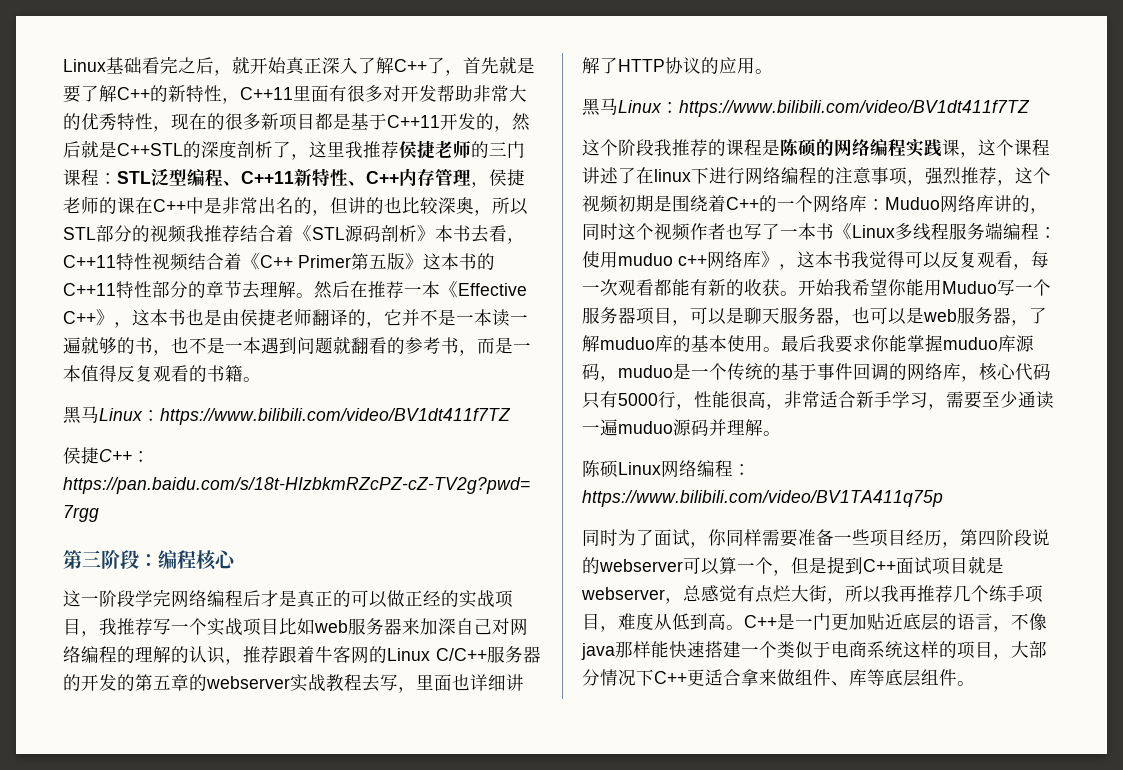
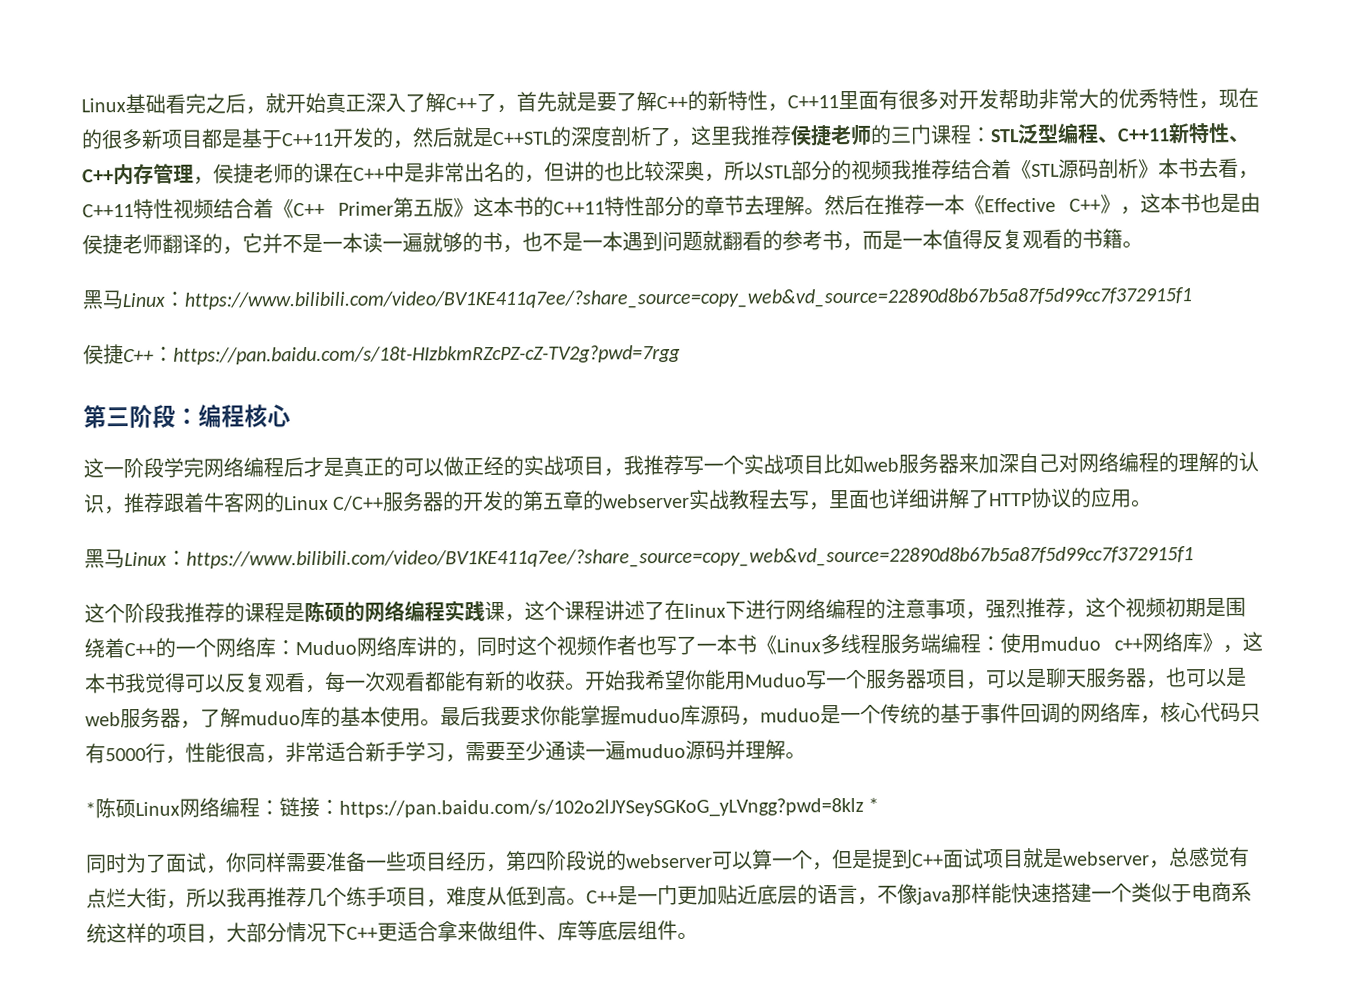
  然后在推荐一本《Effective C++》，这本书也是由侯捷老师翻译的，它并不是一本读一遍就够的书，也不是一本遇到问题就翻看的参考书，而是一本值得反复观看的书籍。
- 黑马Linux：https://www.bilibili.com/video/BV1dt411f7TZ
+ 黑马Linux：https://www.bilibili.com/video/BV1KE411q7ee/?share_source=copy_web&vd_source=22890d8b67b5a87f5d99cc7f372915f1
  这一阶段学完网络编程后才是真正的可以做正经的实战项目，我推荐写一个实战项目比如web服务器来加深自己对网络编程的理解的认识，推荐跟着牛客网的Linux C/C++服务器的开发的第五章的webserver实战教程去写，里面也详细讲解了HTTP协议的应用。
- 黑马Linux：https://www.bilibili.com/video/BV1dt411f7TZ
+ 黑马Linux：https://www.bilibili.com/video/BV1KE411q7ee/?share_source=copy_web&vd_source=22890d8b67b5a87f5d99cc7f372915f1
- 陈硕Linux网络编程：https://www.bilibili.com/video/BV1TA411q75p
+ *陈硕Linux网络编程：链接：https://pan.baidu.com/s/102o2lJYSeySGKoG_yLVngg?pwd=8klz *

